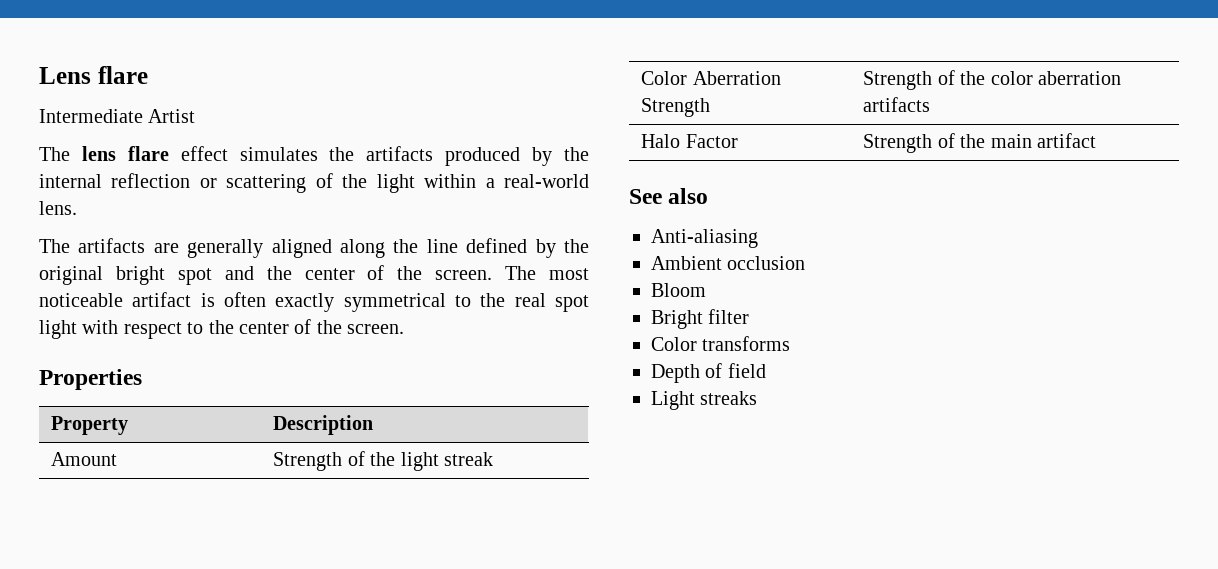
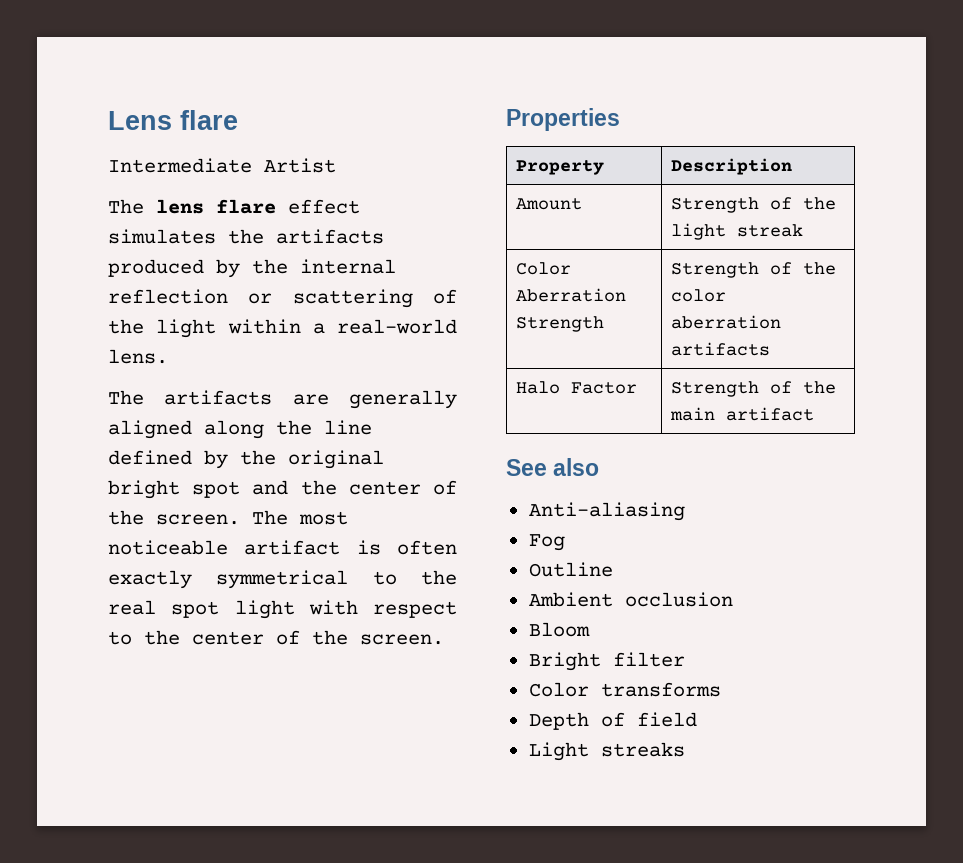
+ Fog
+ Outline

